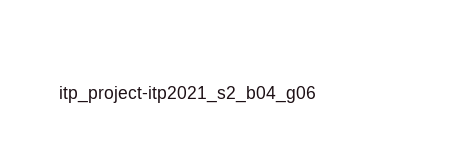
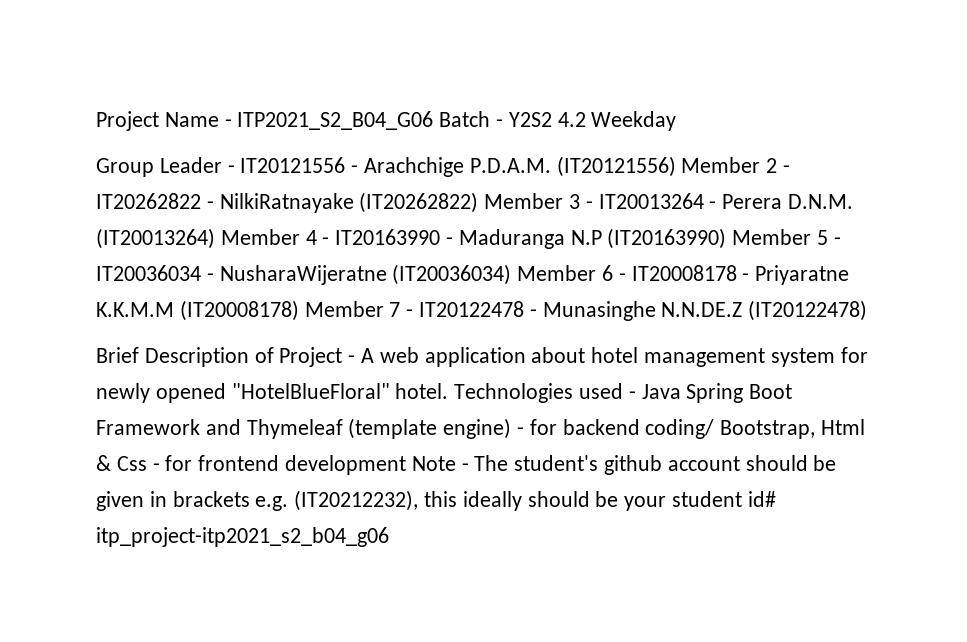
- itp_project-itp2021_s2_b04_g06
+ Project Name - ITP2021_S2_B04_G06 Batch - Y2S2 4.2 Weekday
+ Group Leader - IT20121556 - Arachchige P.D.A.M. (IT20121556) Member 2 - IT20262822 - NilkiRatnayake (IT20262822) Member 3 - IT20013264 - Perera D.N.M. (IT20013264) Member 4 - IT20163990 - Maduranga N.P (IT20163990) Member 5 - IT20036034 - NusharaWijeratne (IT20036034) Member 6 - IT20008178 - Priyaratne K.K.M.M (IT20008178) Member 7 - IT20122478 - Munasinghe N.N.DE.Z (IT20122478)
+ Brief Description of Project - A web application about hotel management system for newly opened "HotelBlueFloral" hotel. Technologies used - Java Spring Boot Framework and Thymeleaf (template engine) - for backend coding/ Bootstrap, Html & Css - for frontend development Note - The student's github account should be given in brackets e.g. (IT20212232), this ideally should be your student id# itp_project-itp2021_s2_b04_g06

